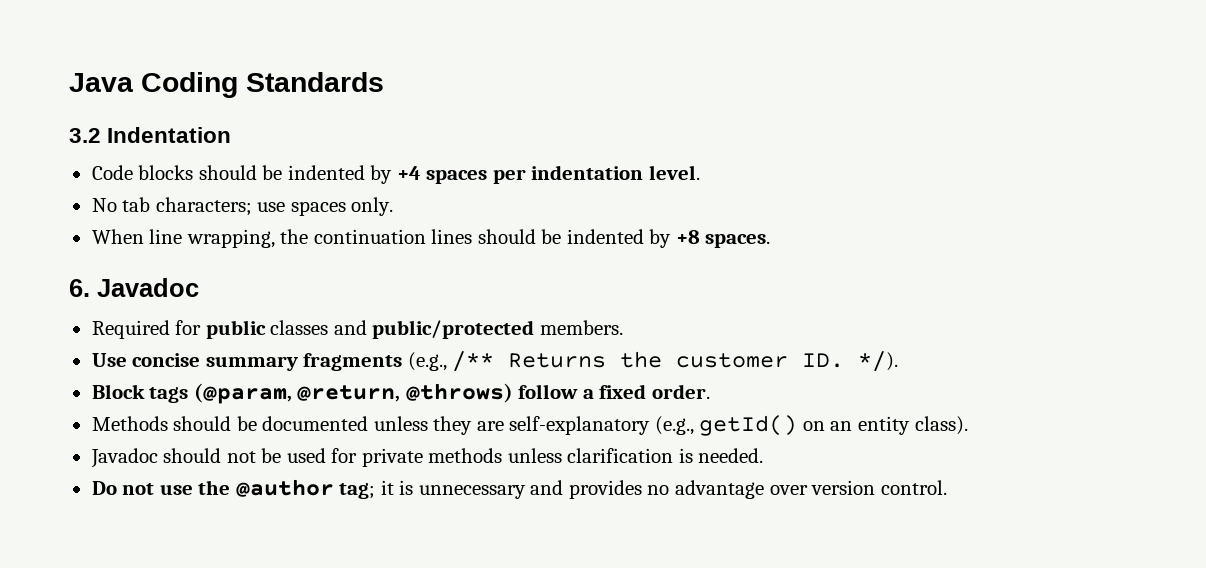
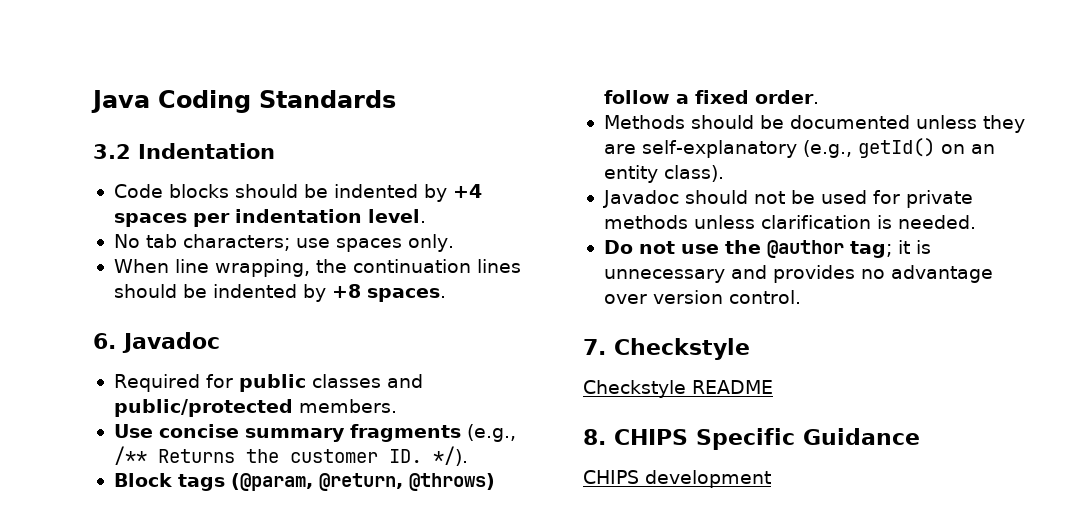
+ 7. Checkstyle
+ Checkstyle README
+ 8. CHIPS Specific Guidance
+ CHIPS development

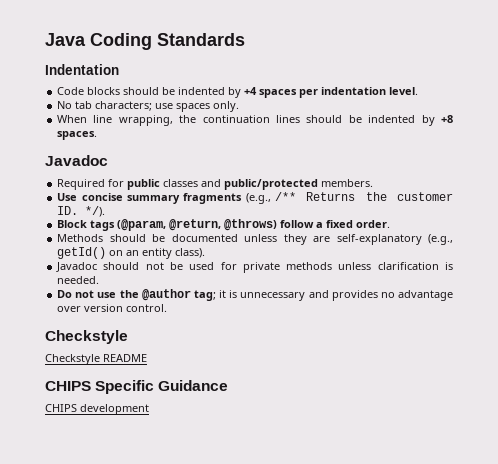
- 3.2 Indentation
+ Indentation
  When line wrapping, the continuation lines should be indented by +8 spaces.
- 6. Javadoc
+ Javadoc
  Do not use the @author tag; it is unnecessary and provides no advantage over version control.
- 7. Checkstyle
+ Checkstyle
- 8. CHIPS Specific Guidance
+ CHIPS Specific Guidance

